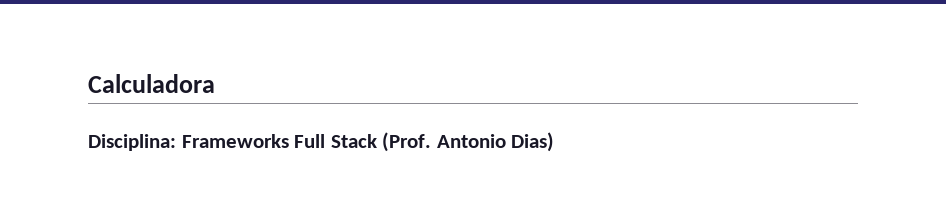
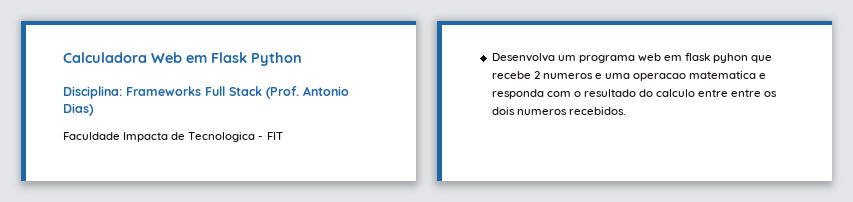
- Calculadora
+ Calculadora Web em Flask Python
+ Faculdade Impacta de Tecnologica - FIT
+ Desenvolva um programa web em flask pyhon que recebe 2 numeros e uma operacao matematica e responda com o resultado do calculo entre entre os dois numeros recebidos.

